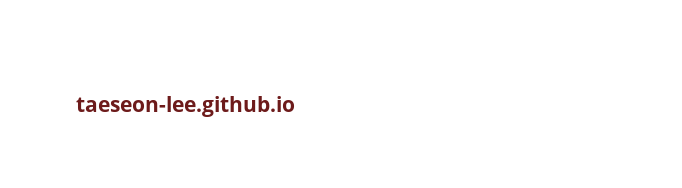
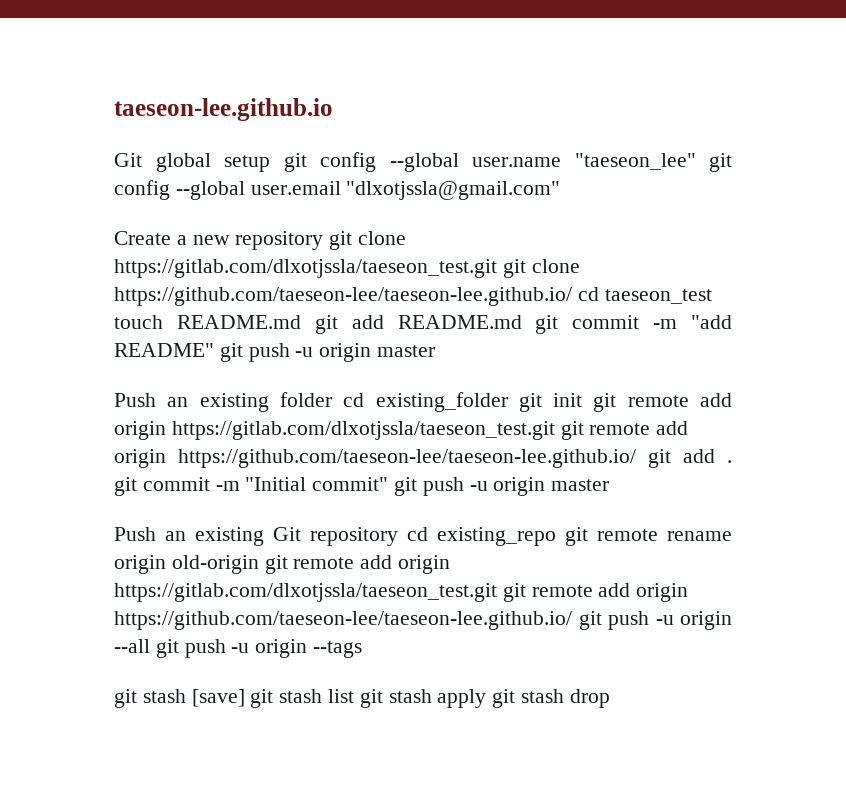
+ Git global setup git config --global user.name "taeseon_lee" git config --global user.email "dlxotjssla@gmail.com"
+ Create a new repository git clone https://gitlab.com/dlxotjssla/taeseon_test.git git clone https://github.com/taeseon-lee/taeseon-lee.github.io/ cd taeseon_test touch README.md git add README.md git commit -m "add README" git push -u origin master
+ Push an existing folder cd existing_folder git init git remote add origin https://gitlab.com/dlxotjssla/taeseon_test.git git remote add origin https://github.com/taeseon-lee/taeseon-lee.github.io/ git add . git commit -m "Initial commit" git push -u origin master
+ Push an existing Git repository cd existing_repo git remote rename origin old-origin git remote add origin https://gitlab.com/dlxotjssla/taeseon_test.git git remote add origin https://github.com/taeseon-lee/taeseon-lee.github.io/ git push -u origin --all git push -u origin --tags
+ git stash [save] git stash list git stash apply git stash drop

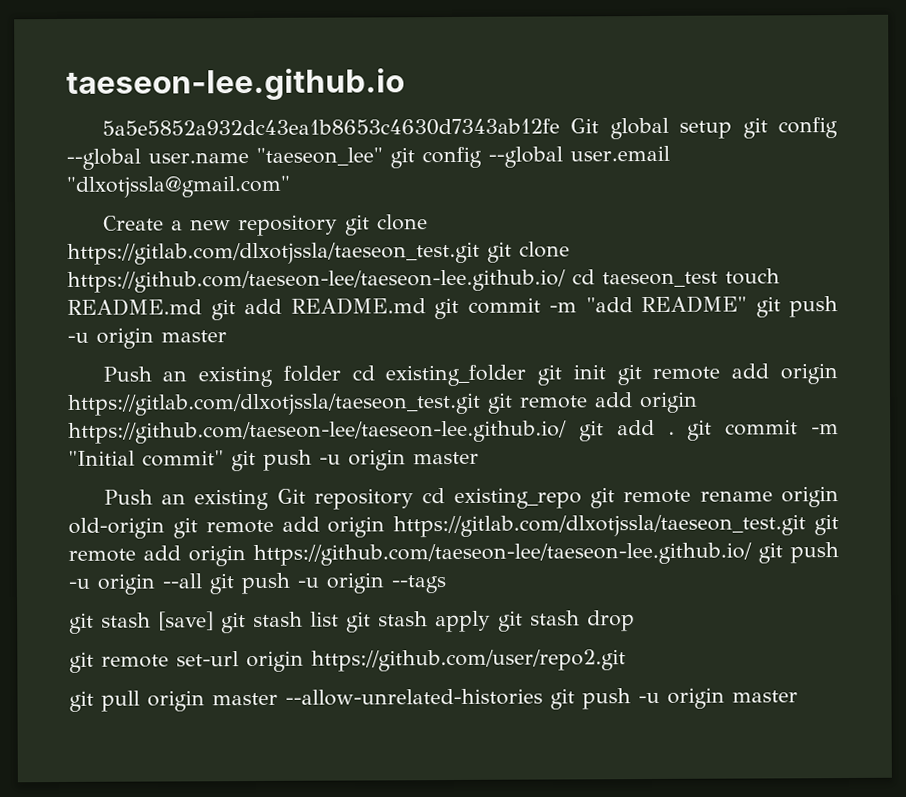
- Git global setup git config --global user.name "taeseon_lee" git config --global user.email "dlxotjssla@gmail.com"
+ 5a5e5852a932dc43ea1b8653c4630d7343ab12fe Git global setup git config --global user.name "taeseon_lee" git config --global user.email "dlxotjssla@gmail.com"
+ git remote set-url origin https://github.com/user/repo2.git
+ git pull origin master --allow-unrelated-histories git push -u origin master

